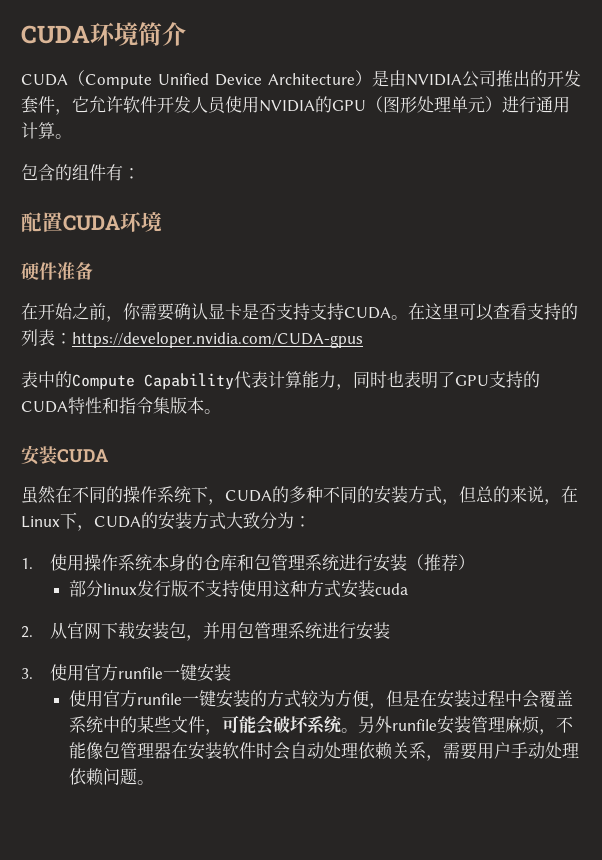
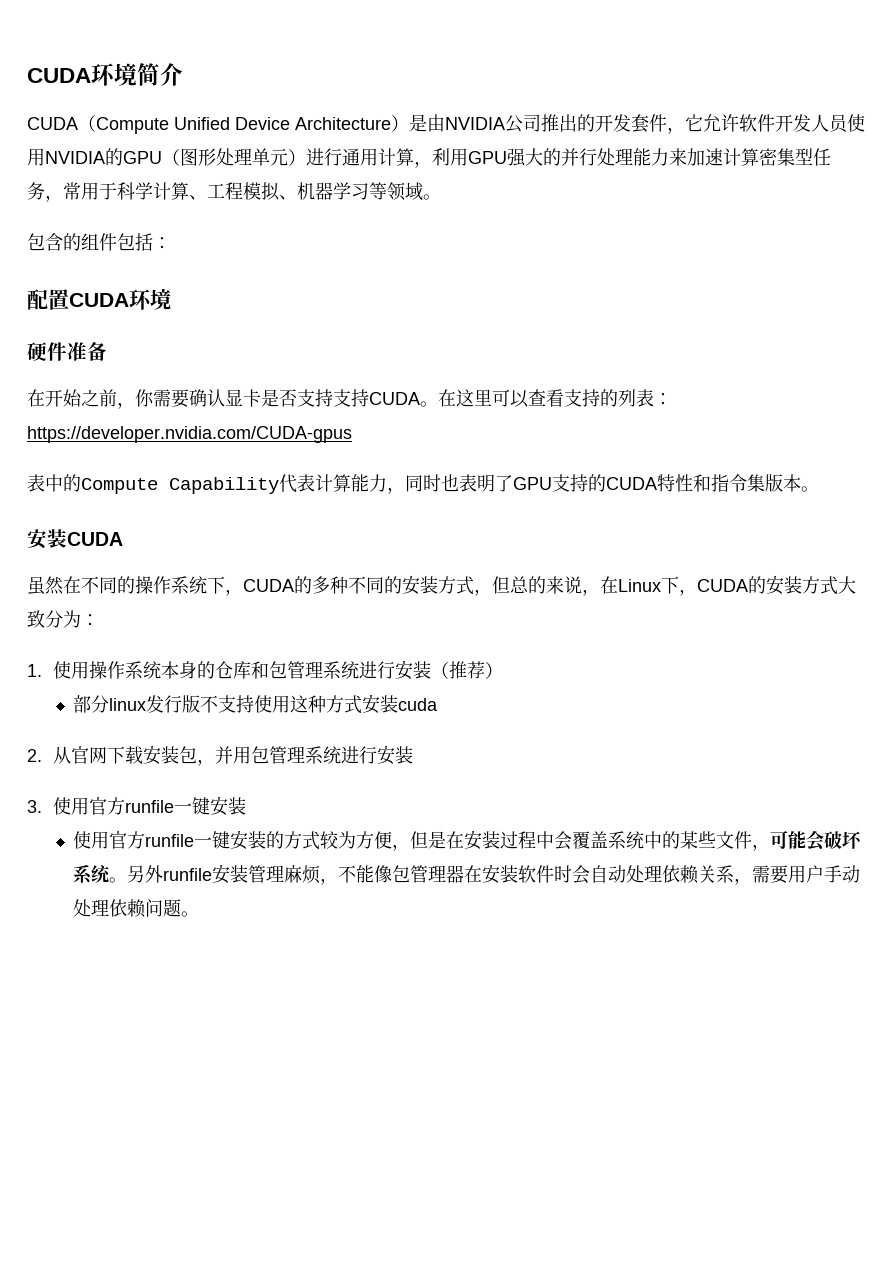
- CUDA（Compute Unified Device Architecture）是由NVIDIA公司推出的开发套件，它允许软件开发人员使用NVIDIA的GPU（图形处理单元）进行通用计算。
+ CUDA（Compute Unified Device Architecture）是由NVIDIA公司推出的开发套件，它允许软件开发人员使用NVIDIA的GPU（图形处理单元）进行通用计算，利用GPU强大的并行处理能力来加速计算密集型任务，常用于科学计算、工程模拟、机器学习等领域。
- 包含的组件有：
+ 包含的组件包括：

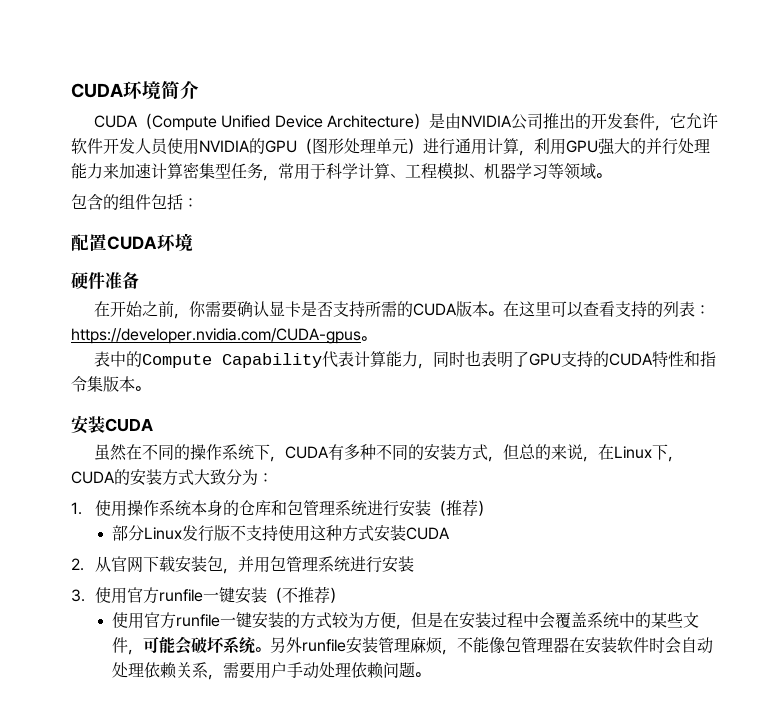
- 在开始之前，你需要确认显卡是否支持支持CUDA。
+ 在开始之前，你需要确认显卡是否支持所需的CUDA版本。
- 在这里可以查看支持的列表：https://developer.nvidia.com/CUDA-gpus
+ 在这里可以查看支持的列表：https://developer.nvidia.com/CUDA-gpus。
- 虽然在不同的操作系统下，CUDA的多种不同的安装方式，但总的来说，在Linux下，CUDA的安装方式大致分为：
+ 虽然在不同的操作系统下，CUDA有多种不同的安装方式，但总的来说，在Linux下，CUDA的安装方式大致分为：
- 部分linux发行版不支持使用这种方式安装cuda
+ 部分Linux发行版不支持使用这种方式安装CUDA
- 3.使用官方runfile一键安装
+ 3.使用官方runfile一键安装（不推荐）

